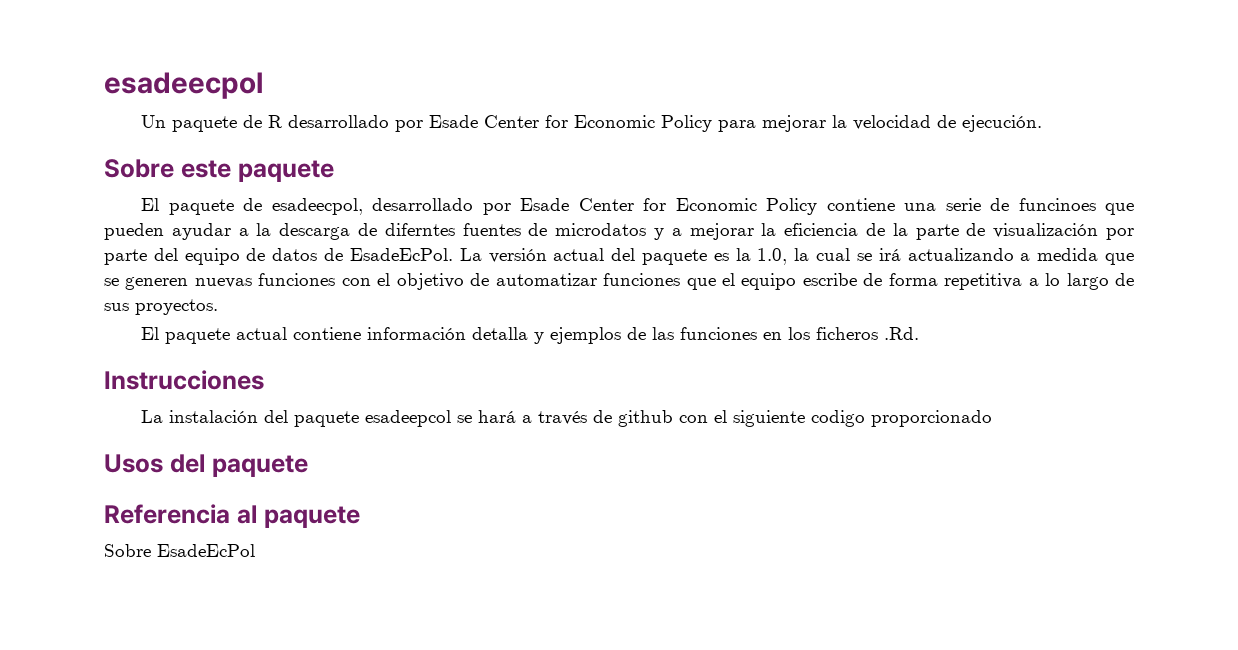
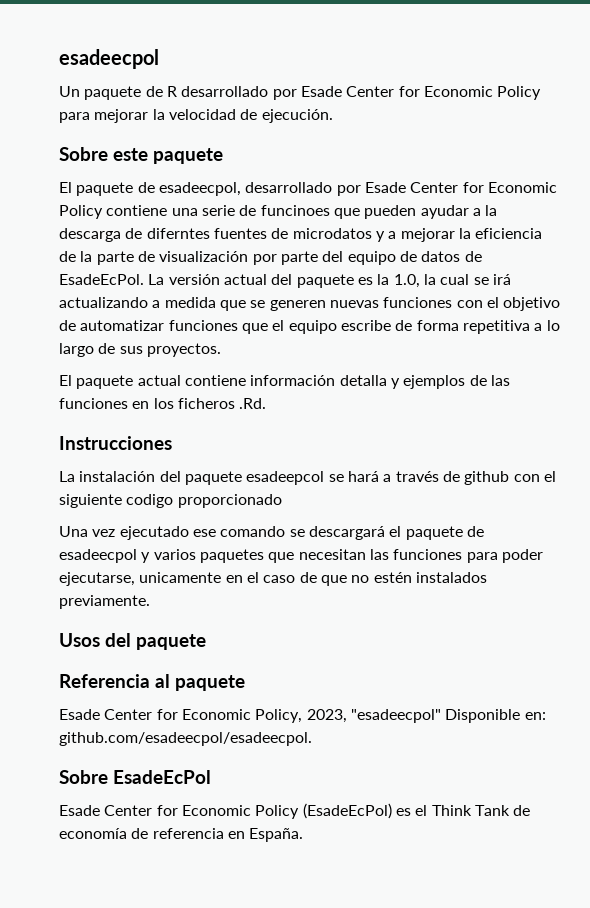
+ Una vez ejecutado ese comando se descargará el paquete de esadeecpol y varios paquetes que necesitan las funciones para poder ejecutarse, unicamente en el caso de que no estén instalados previamente.
+ Esade Center for Economic Policy, 2023, "esadeecpol" Disponible en: github.com/esadeecpol/esadeecpol.
  Sobre EsadeEcPol
+ Esade Center for Economic Policy (EsadeEcPol) es el Think Tank de economía de referencia en España.

